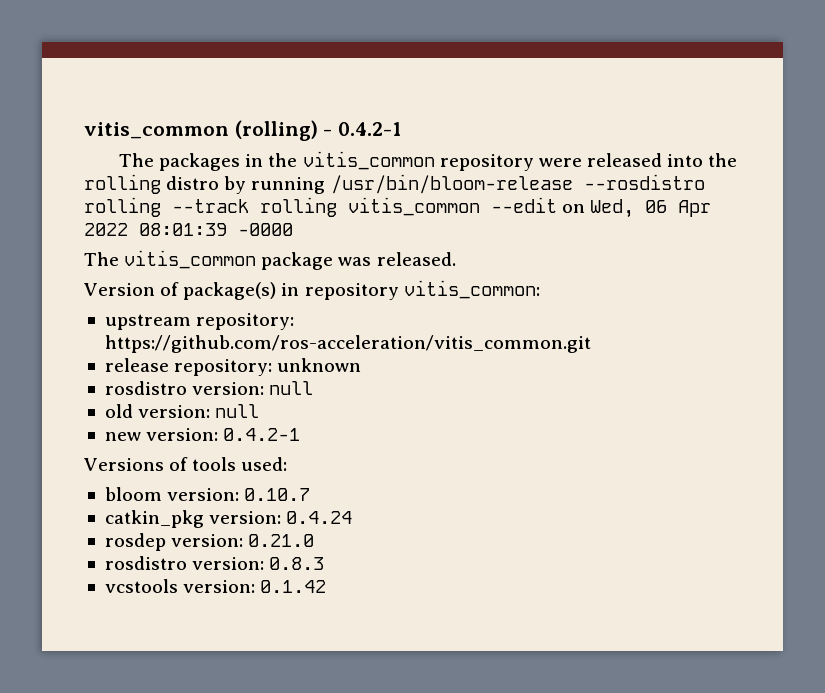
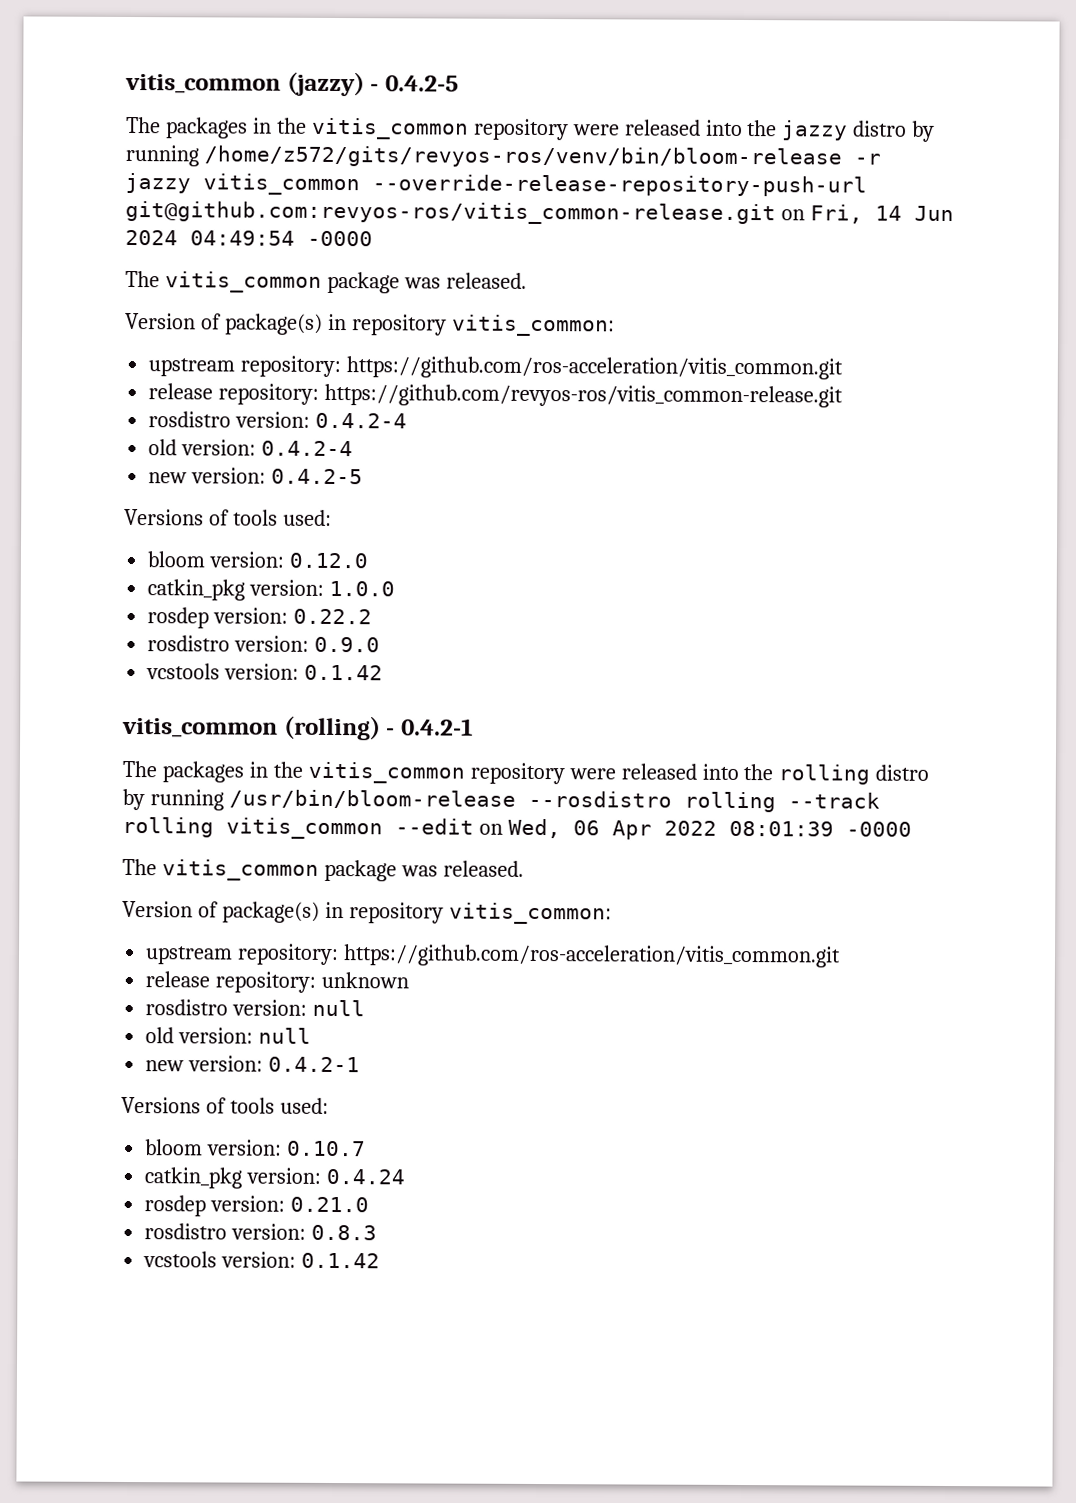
+ vitis_common (jazzy) - 0.4.2-5
+ The packages in the vitis_common repository were released into the jazzy distro by running /home/z572/gits/revyos-ros/venv/bin/bloom-release -r jazzy vitis_common --override-release-repository-push-url git@github.com:revyos-ros/vitis_common-release.git on Fri, 14 Jun 2024 04:49:54 -0000
+ The vitis_common package was released.
+ Version of package(s) in repository vitis_common:
+ upstream repository: https://github.com/ros-acceleration/vitis_common.git
+ release repository: https://github.com/revyos-ros/vitis_common-release.git
+ rosdistro version: 0.4.2-4
+ old version: 0.4.2-4
+ new version: 0.4.2-5
+ Versions of tools used:
+ bloom version: 0.12.0
+ catkin_pkg version: 1.0.0
+ rosdep version: 0.22.2
+ rosdistro version: 0.9.0
+ vcstools version: 0.1.42

